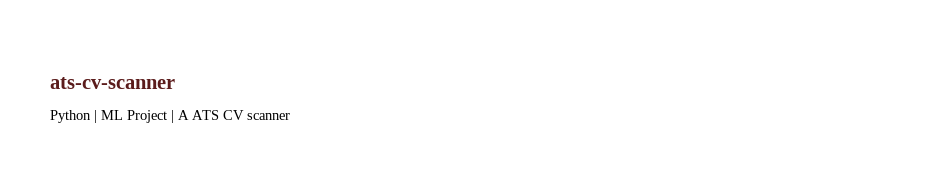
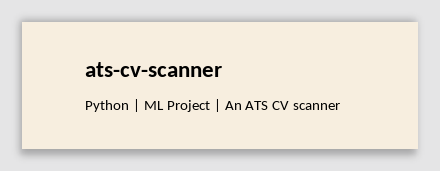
- Python | ML Project | A ATS CV scanner
+ Python | ML Project | An ATS CV scanner

